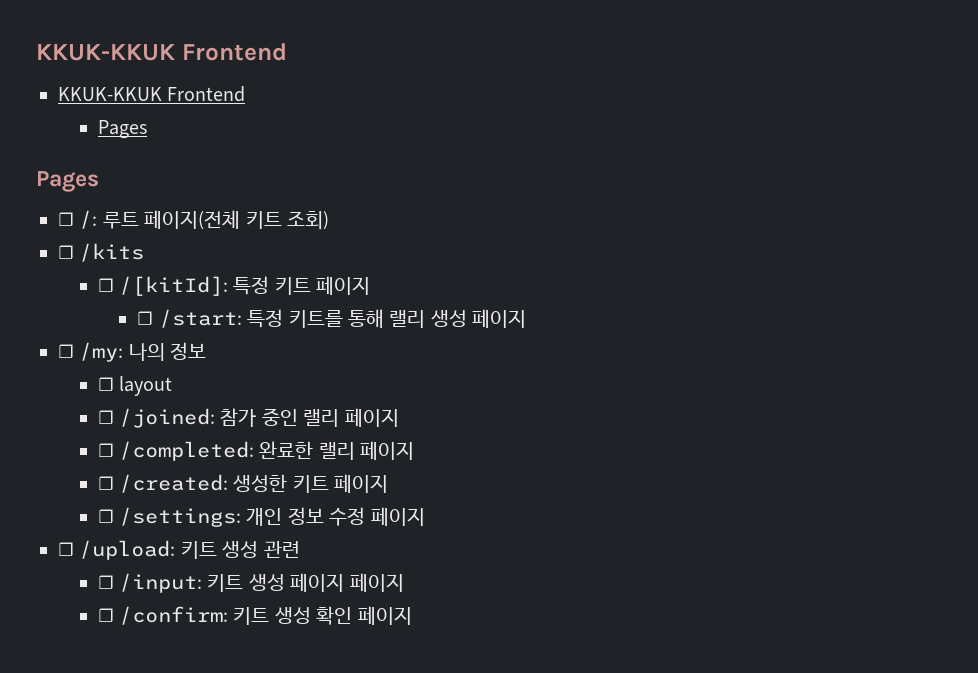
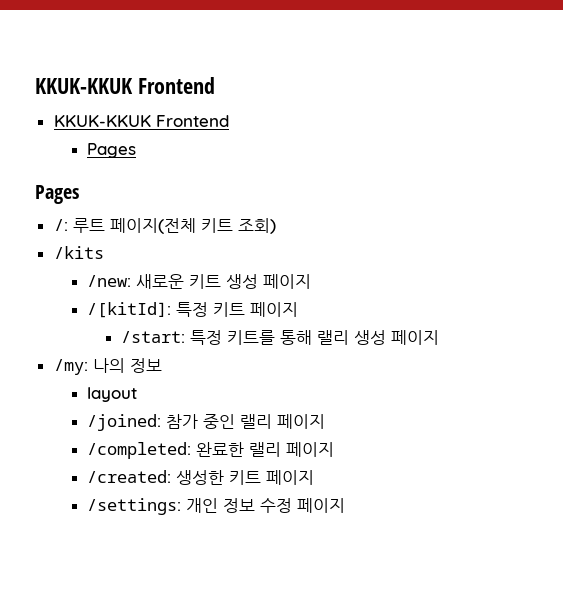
- ☐ /: 루트 페이지(전체 키트 조회)
+ /: 루트 페이지(전체 키트 조회)
- ☐ /kits
+ /kits
- ☐ /[kitId]: 특정 키트 페이지
+ /new: 새로운 키트 생성 페이지
+ /[kitId]: 특정 키트 페이지
- ☐ /start: 특정 키트를 통해 랠리 생성 페이지
+ /start: 특정 키트를 통해 랠리 생성 페이지
- ☐ /my: 나의 정보
+ /my: 나의 정보
- ☐ layout
+ layout
- ☐ /joined: 참가 중인 랠리 페이지
+ /joined: 참가 중인 랠리 페이지
- ☐ /completed: 완료한 랠리 페이지
+ /completed: 완료한 랠리 페이지
- ☐ /created: 생성한 키트 페이지
+ /created: 생성한 키트 페이지
- ☐ /settings: 개인 정보 수정 페이지
+ /settings: 개인 정보 수정 페이지
- ☐ /upload: 키트 생성 관련
- ☐ /input: 키트 생성 페이지 페이지
- ☐ /confirm: 키트 생성 확인 페이지

